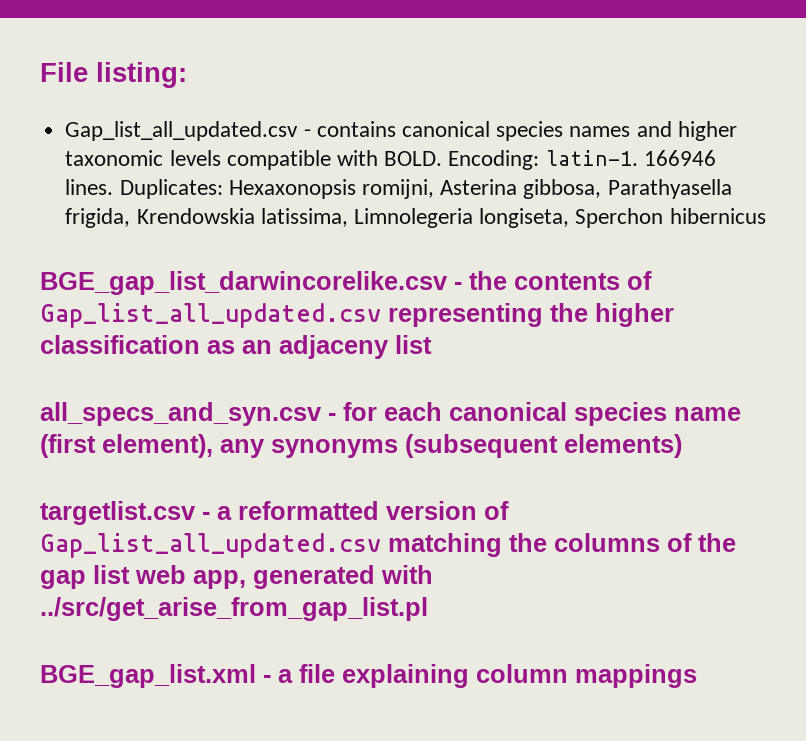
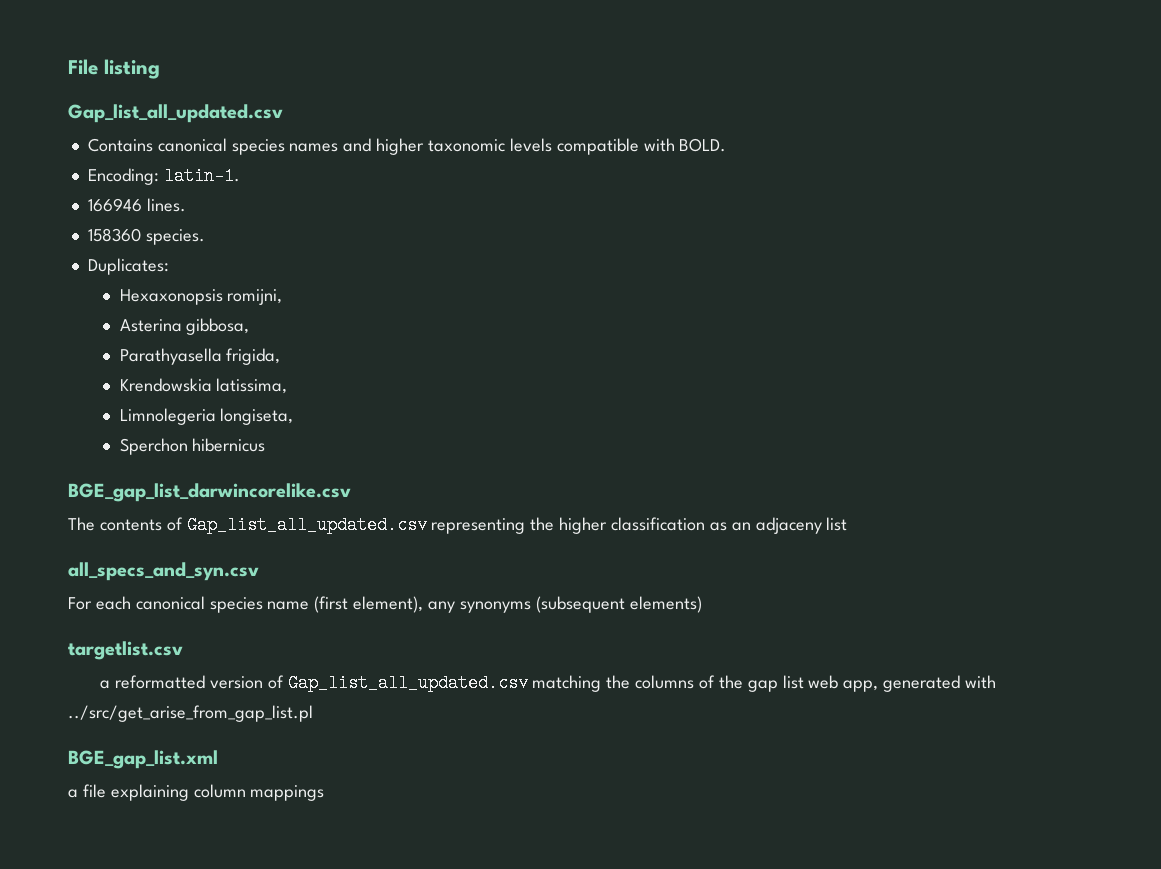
- File listing:
- Gap_list_all_updated.csv - contains canonical species names and higher taxonomic levels compatible with BOLD. Encoding: latin-1. 166946 lines. Duplicates: Hexaxonopsis romijni, Asterina gibbosa, Parathyasella frigida, Krendowskia latissima, Limnolegeria longiseta, Sperchon hibernicus
+ File listing
+ Gap_list_all_updated.csv
+ Contains canonical species names and higher taxonomic levels compatible with BOLD.
+ Encoding: latin-1.
+ 166946 lines.
+ 158360 species.
+ Duplicates:
+ Hexaxonopsis romijni,
+ Asterina gibbosa,
+ Parathyasella frigida,
+ Krendowskia latissima,
+ Limnolegeria longiseta,
+ Sperchon hibernicus
- BGE_gap_list_darwincorelike.csv - the contents of Gap_list_all_updated.csv representing the higher classification as an adjaceny list
+ BGE_gap_list_darwincorelike.csv
+ The contents of Gap_list_all_updated.csv representing the higher classification as an adjaceny list
- all_specs_and_syn.csv - for each canonical species name (first element), any synonyms (subsequent elements)
+ all_specs_and_syn.csv
+ For each canonical species name (first element), any synonyms (subsequent elements)
- targetlist.csv - a reformatted version of Gap_list_all_updated.csv matching the columns of the gap list web app, generated with ../src/get_arise_from_gap_list.pl
+ targetlist.csv
+ a reformatted version of Gap_list_all_updated.csv matching the columns of the gap list web app, generated with ../src/get_arise_from_gap_list.pl
- BGE_gap_list.xml - a file explaining column mappings
+ BGE_gap_list.xml
+ a file explaining column mappings

